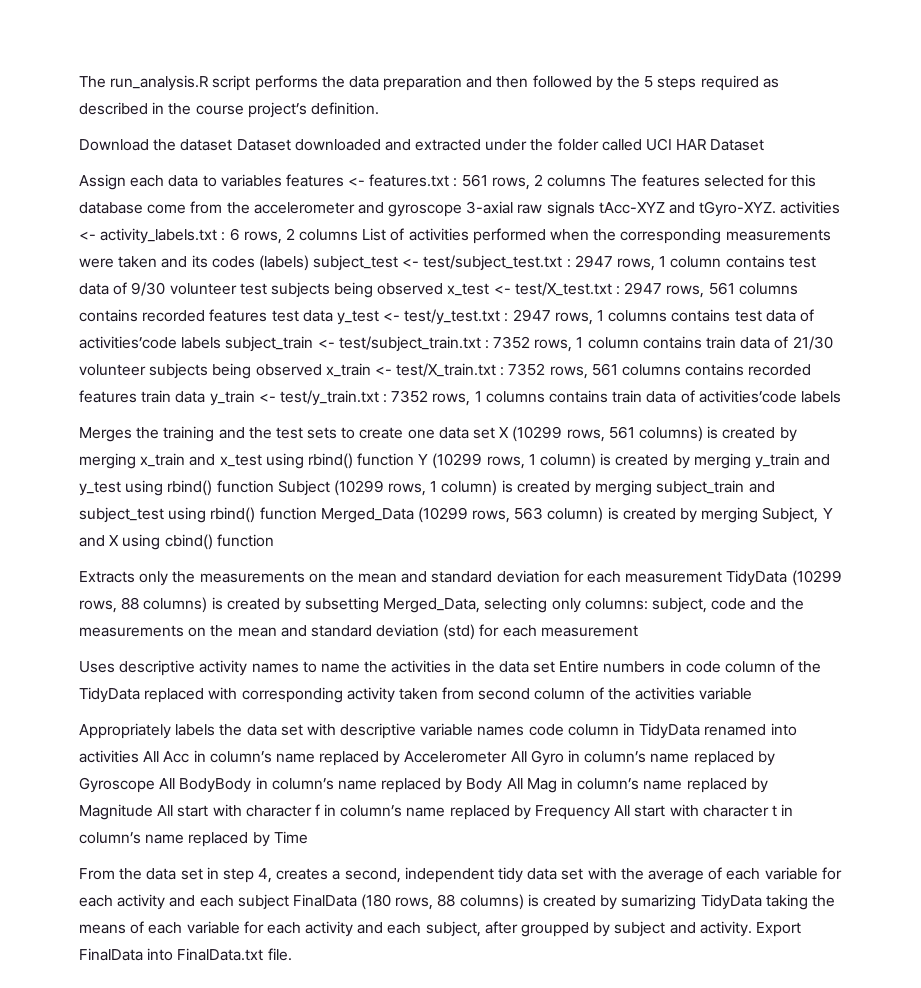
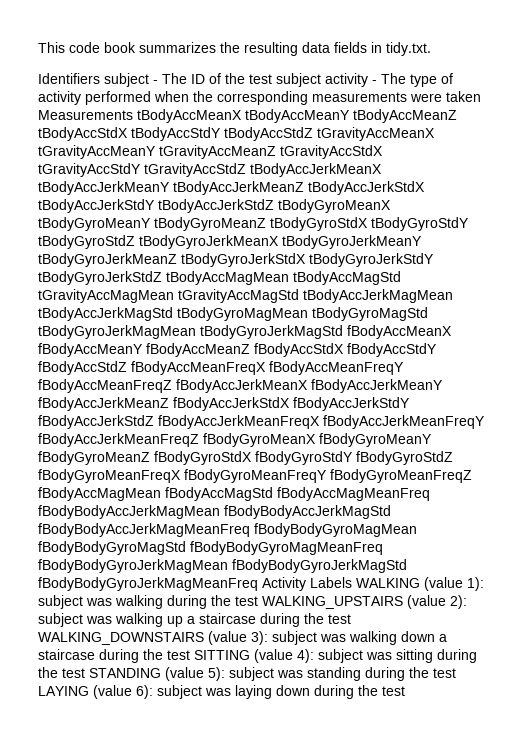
- The run_analysis.R script performs the data preparation and then followed by the 5 steps required as described in the course project’s definition.
- Download the dataset Dataset downloaded and extracted under the folder called UCI HAR Dataset
- Assign each data to variables features <- features.txt : 561 rows, 2 columns The features selected for this database come from the accelerometer and gyroscope 3-axial raw signals tAcc-XYZ and tGyro-XYZ. activities <- activity_labels.txt : 6 rows, 2 columns List of activities performed when the corresponding measurements were taken and its codes (labels) subject_test <- test/subject_test.txt : 2947 rows, 1 column contains test data of 9/30 volunteer test subjects being observed x_test <- test/X_test.txt : 2947 rows, 561 columns contains recorded features test data y_test <- test/y_test.txt : 2947 rows, 1 columns contains test data of activities’code labels subject_train <- test/subject_train.txt : 7352 rows, 1 column contains train data of 21/30 volunteer subjects being observed x_train <- test/X_train.txt : 7352 rows, 561 columns contains recorded features train data y_train <- test/y_train.txt : 7352 rows, 1 columns contains train data of activities’code labels
- Merges the training and the test sets to create one data set X (10299 rows, 561 columns) is created by merging x_train and x_test using rbind() function Y (10299 rows, 1 column) is created by merging y_train and y_test using rbind() function Subject (10299 rows, 1 column) is created by merging subject_train and subject_test using rbind() function Merged_Data (10299 rows, 563 column) is created by merging Subject, Y and X using cbind() function
- Extracts only the measurements on the mean and standard deviation for each measurement TidyData (10299 rows, 88 columns) is created by subsetting Merged_Data, selecting only columns: subject, code and the measurements on the mean and standard deviation (std) for each measurement
- Uses descriptive activity names to name the activities in the data set Entire numbers in code column of the TidyData replaced with corresponding activity taken from second column of the activities variable
- Appropriately labels the data set with descriptive variable names code column in TidyData renamed into activities All Acc in column’s name replaced by Accelerometer All Gyro in column’s name replaced by Gyroscope All BodyBody in column’s name replaced by Body All Mag in column’s name replaced by Magnitude All start with character f in column’s name replaced by Frequency All start with character t in column’s name replaced by Time
- From the data set in step 4, creates a second, independent tidy data set with the average of each variable for each activity and each subject FinalData (180 rows, 88 columns) is created by sumarizing TidyData taking the means of each variable for each activity and each subject, after groupped by subject and activity. Export FinalData into FinalData.txt file.
+ This code book summarizes the resulting data fields in tidy.txt.
+ Identifiers subject - The ID of the test subject activity - The type of activity performed when the corresponding measurements were taken Measurements tBodyAccMeanX tBodyAccMeanY tBodyAccMeanZ tBodyAccStdX tBodyAccStdY tBodyAccStdZ tGravityAccMeanX tGravityAccMeanY tGravityAccMeanZ tGravityAccStdX tGravityAccStdY tGravityAccStdZ tBodyAccJerkMeanX tBodyAccJerkMeanY tBodyAccJerkMeanZ tBodyAccJerkStdX tBodyAccJerkStdY tBodyAccJerkStdZ tBodyGyroMeanX tBodyGyroMeanY tBodyGyroMeanZ tBodyGyroStdX tBodyGyroStdY tBodyGyroStdZ tBodyGyroJerkMeanX tBodyGyroJerkMeanY tBodyGyroJerkMeanZ tBodyGyroJerkStdX tBodyGyroJerkStdY tBodyGyroJerkStdZ tBodyAccMagMean tBodyAccMagStd tGravityAccMagMean tGravityAccMagStd tBodyAccJerkMagMean tBodyAccJerkMagStd tBodyGyroMagMean tBodyGyroMagStd tBodyGyroJerkMagMean tBodyGyroJerkMagStd fBodyAccMeanX fBodyAccMeanY fBodyAccMeanZ fBodyAccStdX fBodyAccStdY fBodyAccStdZ fBodyAccMeanFreqX fBodyAccMeanFreqY fBodyAccMeanFreqZ fBodyAccJerkMeanX fBodyAccJerkMeanY fBodyAccJerkMeanZ fBodyAccJerkStdX fBodyAccJerkStdY fBodyAccJerkStdZ fBodyAccJerkMeanFreqX fBodyAccJerkMeanFreqY fBodyAccJerkMeanFreqZ fBodyGyroMeanX fBodyGyroMeanY fBodyGyroMeanZ fBodyGyroStdX fBodyGyroStdY fBodyGyroStdZ fBodyGyroMeanFreqX fBodyGyroMeanFreqY fBodyGyroMeanFreqZ fBodyAccMagMean fBodyAccMagStd fBodyAccMagMeanFreq fBodyBodyAccJerkMagMean fBodyBodyAccJerkMagStd fBodyBodyAccJerkMagMeanFreq fBodyBodyGyroMagMean fBodyBodyGyroMagStd fBodyBodyGyroMagMeanFreq fBodyBodyGyroJerkMagMean fBodyBodyGyroJerkMagStd fBodyBodyGyroJerkMagMeanFreq Activity Labels WALKING (value 1): subject was walking during the test WALKING_UPSTAIRS (value 2): subject was walking up a staircase during the test WALKING_DOWNSTAIRS (value 3): subject was walking down a staircase during the test SITTING (value 4): subject was sitting during the test STANDING (value 5): subject was standing during the test LAYING (value 6): subject was laying down during the test

